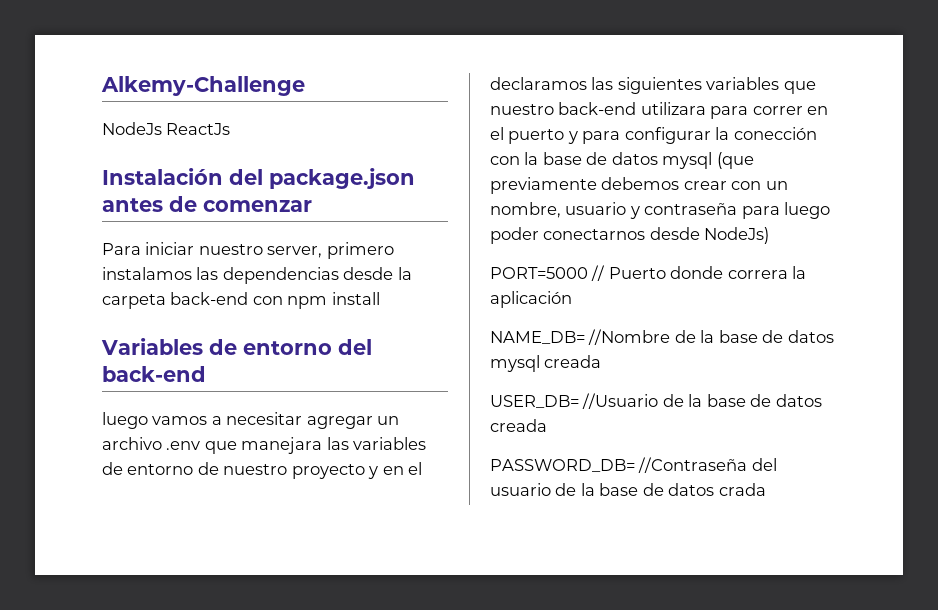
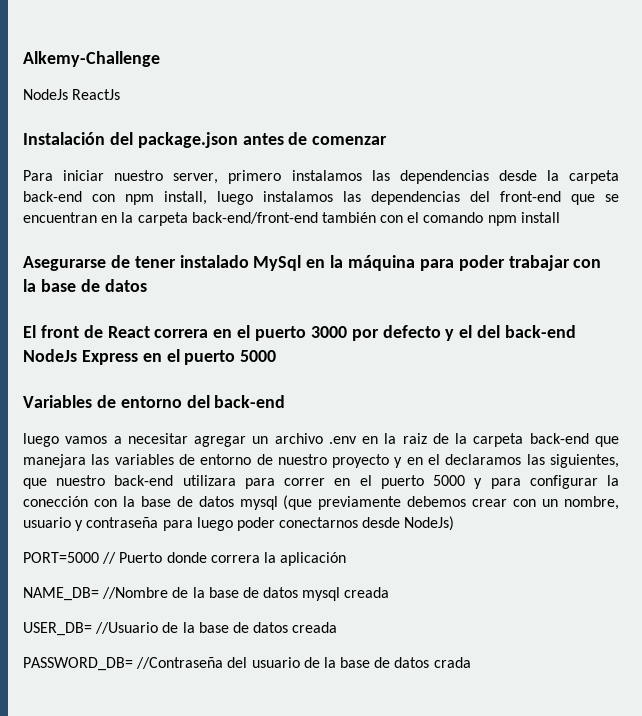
- Para iniciar nuestro server, primero instalamos las dependencias desde la carpeta back-end con npm install
+ Para iniciar nuestro server, primero instalamos las dependencias desde la carpeta back-end con npm install, luego instalamos las dependencias del front-end que se encuentran en la carpeta back-end/front-end también con el comando npm install
+ Asegurarse de tener instalado MySql en la máquina para poder trabajar con la base de datos
+ El front de React correra en el puerto 3000 por defecto y el del back-end NodeJs Express en el puerto 5000
- luego vamos a necesitar agregar un archivo .env que manejara las variables de entorno de nuestro proyecto y en el declaramos las siguientes variables que nuestro back-end utilizara para correr en el puerto y para configurar la conección con la base de datos mysql (que previamente debemos crear con un nombre, usuario y contraseña para luego poder conectarnos desde NodeJs)
+ luego vamos a necesitar agregar un archivo .env en la raiz de la carpeta back-end que manejara las variables de entorno de nuestro proyecto y en el declaramos las siguientes, que nuestro back-end utilizara para correr en el puerto 5000 y para configurar la conección con la base de datos mysql (que previamente debemos crear con un nombre, usuario y contraseña para luego poder conectarnos desde NodeJs)

